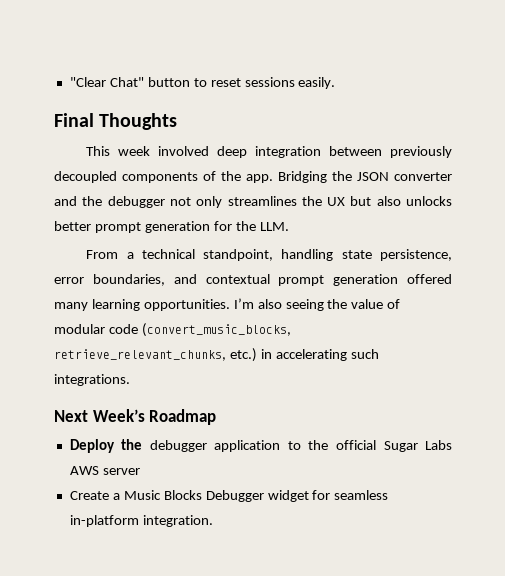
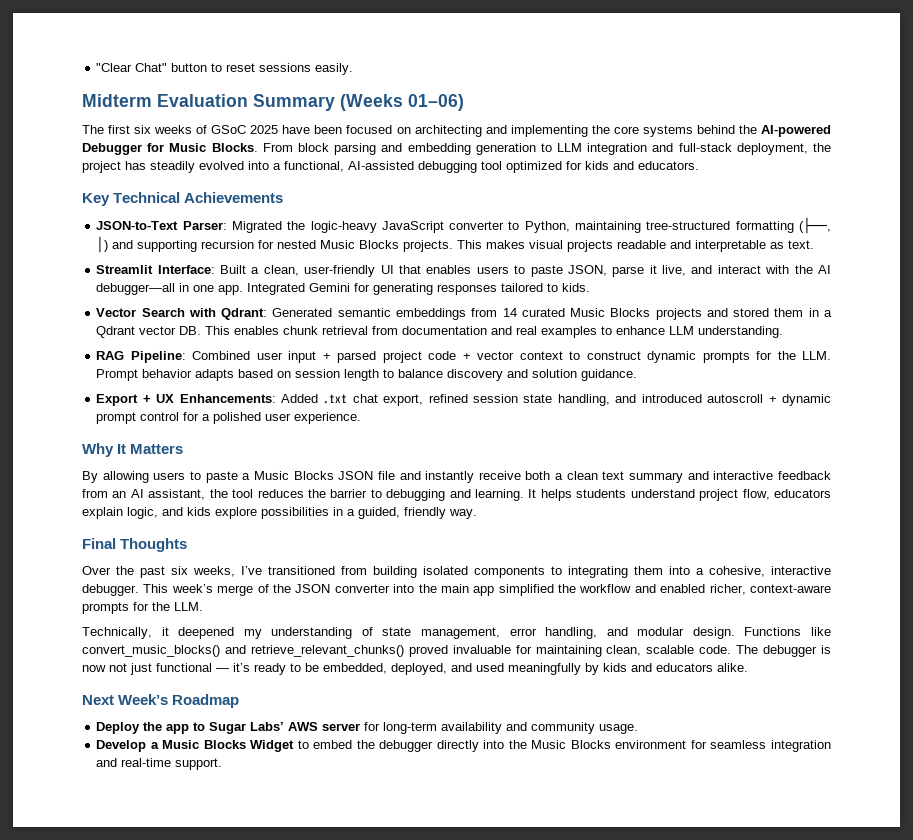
+ Midterm Evaluation Summary (Weeks 01–06)
+ The first six weeks of GSoC 2025 have been focused on architecting and implementing the core systems behind the AI-powered Debugger for Music Blocks. From block parsing and embedding generation to LLM integration and full-stack deployment, the project has steadily evolved into a functional, AI-assisted debugging tool optimized for kids and educators.
+ Key Technical Achievements
+ JSON-to-Text Parser: Migrated the logic-heavy JavaScript converter to Python, maintaining tree-structured formatting (├──, │) and supporting recursion for nested Music Blocks projects. This makes visual projects readable and interpretable as text.
+ Streamlit Interface: Built a clean, user-friendly UI that enables users to paste JSON, parse it live, and interact with the AI debugger—all in one app. Integrated Gemini for generating responses tailored to kids.
+ Vector Search with Qdrant: Generated semantic embeddings from 14 curated Music Blocks projects and stored them in a Qdrant vector DB. This enables chunk retrieval from documentation and real examples to enhance LLM understanding.
+ RAG Pipeline: Combined user input + parsed project code + vector context to construct dynamic prompts for the LLM. Prompt behavior adapts based on session length to balance discovery and solution guidance.
+ Export + UX Enhancements: Added .txt chat export, refined session state handling, and introduced autoscroll + dynamic prompt control for a polished user experience.
+ Why It Matters
+ By allowing users to paste a Music Blocks JSON file and instantly receive both a clean text summary and interactive feedback from an AI assistant, the tool reduces the barrier to debugging and learning. It helps students understand project flow, educators explain logic, and kids explore possibilities in a guided, friendly way.
  Final Thoughts
- This week involved deep integration between previously decoupled components of the app. Bridging the JSON converter and the debugger not only streamlines the UX but also unlocks better prompt generation for the LLM.
- From a technical standpoint, handling state persistence, error boundaries, and contextual prompt generation offered many learning opportunities. I’m also seeing the value of modular code (convert_music_blocks, retrieve_relevant_chunks, etc.) in accelerating such integrations.
+ Over the past six weeks, I’ve transitioned from building isolated components to integrating them into a cohesive, interactive debugger. This week’s merge of the JSON converter into the main app simplified the workflow and enabled richer, context-aware prompts for the LLM.
+ Technically, it deepened my understanding of state management, error handling, and modular design. Functions like convert_music_blocks() and retrieve_relevant_chunks() proved invaluable for maintaining clean, scalable code. The debugger is now not just functional — it’s ready to be embedded, deployed, and used meaningfully by kids and educators alike.
- Deploy the debugger application to the official Sugar Labs AWS server
- Create a Music Blocks Debugger widget for seamless in-platform integration.
+ Deploy the app to Sugar Labs’ AWS server for long-term availability and community usage.
+ Develop a Music Blocks Widget to embed the debugger directly into the Music Blocks environment for seamless integration and real-time support.

